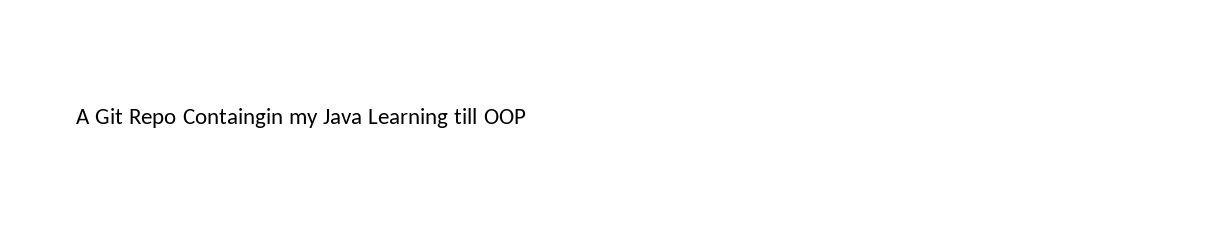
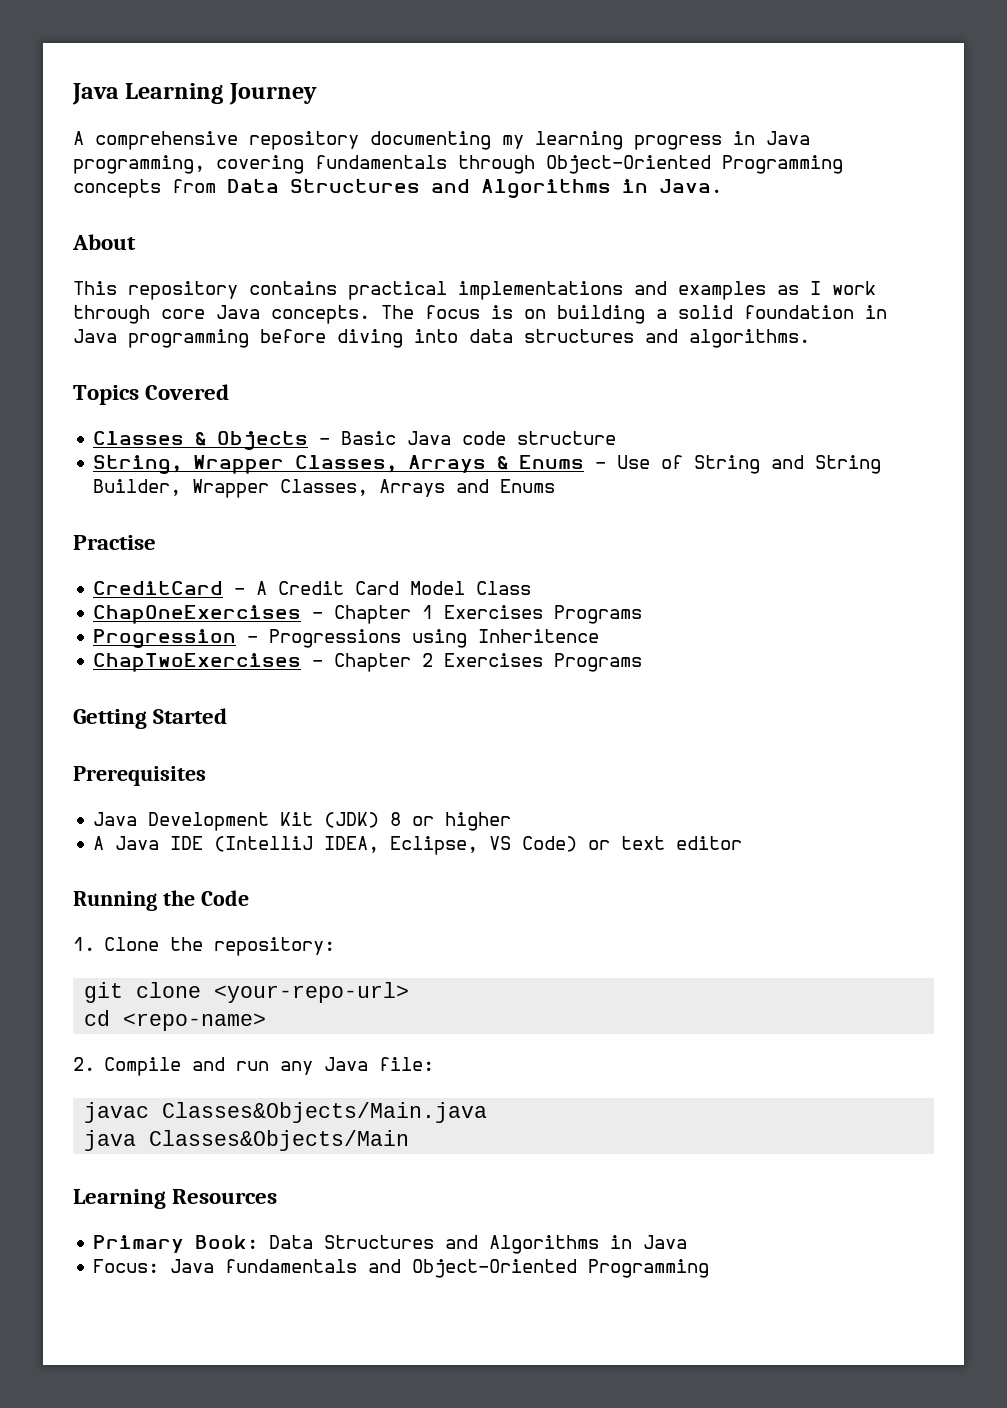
- A Git Repo Containgin my Java Learning till OOP
+ Java Learning Journey
+ A comprehensive repository documenting my learning progress in Java programming, covering fundamentals through Object-Oriented Programming concepts from Data Structures and Algorithms in Java.
+ About
+ This repository contains practical implementations and examples as I work through core Java concepts. The focus is on building a solid foundation in Java programming before diving into data structures and algorithms.
+ Topics Covered
+ Classes & Objects - Basic Java code structure
+ String, Wrapper Classes, Arrays & Enums - Use of String and String Builder, Wrapper Classes, Arrays and Enums
+ Practise
+ CreditCard - A Credit Card Model Class
+ ChapOneExercises - Chapter 1 Exercises Programs
+ Progression - Progressions using Inheritence
+ ChapTwoExercises - Chapter 2 Exercises Programs
+ Getting Started
+ Prerequisites
+ Java Development Kit (JDK) 8 or higher
+ A Java IDE (IntelliJ IDEA, Eclipse, VS Code) or text editor
+ Running the Code
+ 1. Clone the repository:
+ git clone <your-repo-url>
+ cd <repo-name>
+ 2. Compile and run any Java file:
+ javac Classes&Objects/Main.java
+ java Classes&Objects/Main
+ Learning Resources
+ Primary Book: Data Structures and Algorithms in Java
+ Focus: Java fundamentals and Object-Oriented Programming

